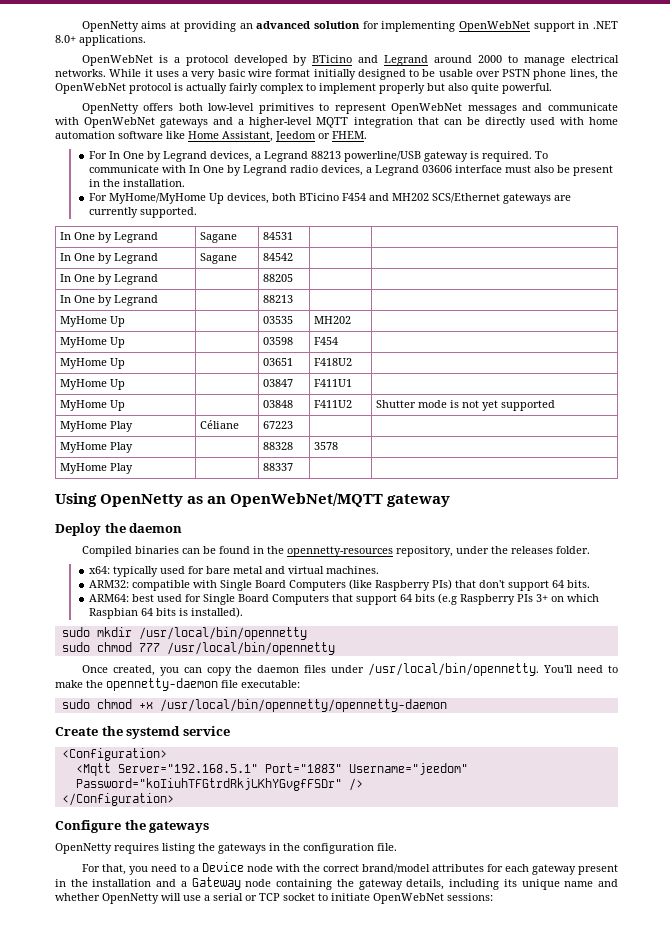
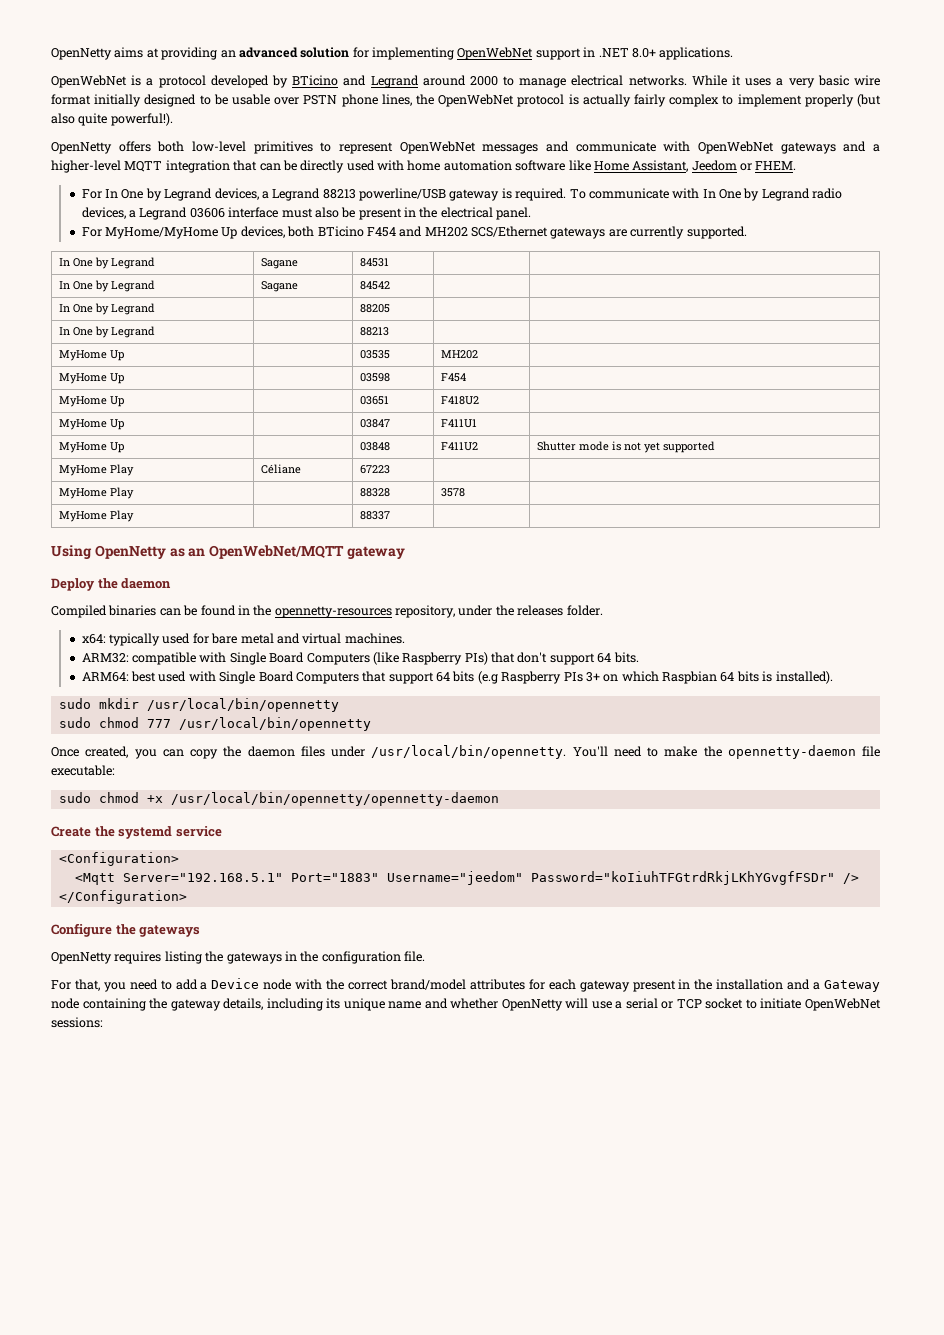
- While it uses a very basic wire format initially designed to be usable over PSTN phone lines, the OpenWebNet protocol is actually fairly complex to implement properly but also quite powerful.
+ While it uses a very basic wire format initially designed to be usable over PSTN phone lines, the OpenWebNet protocol is actually fairly complex to implement properly (but also quite powerful!).
- To communicate with In One by Legrand radio devices, a Legrand 03606 interface must also be present in the installation.
+ To communicate with In One by Legrand radio devices, a Legrand 03606 interface must also be present in the electrical panel.
- ARM64: best used for Single Board Computers that support 64 bits (e.g Raspberry PIs 3+ on which Raspbian 64 bits is installed).
+ ARM64: best used with Single Board Computers that support 64 bits (e.g Raspberry PIs 3+ on which Raspbian 64 bits is installed).
- For that, you need to a Device node with the correct brand/model attributes for each gateway present in the installation and a Gateway node containing the gateway details, including its unique name and whether OpenNetty will use a serial or TCP socket to initiate OpenWebNet sessions:
+ For that, you need to add a Device node with the correct brand/model attributes for each gateway present in the installation and a Gateway node containing the gateway details, including its unique name and whether OpenNetty will use a serial or TCP socket to initiate OpenWebNet sessions:

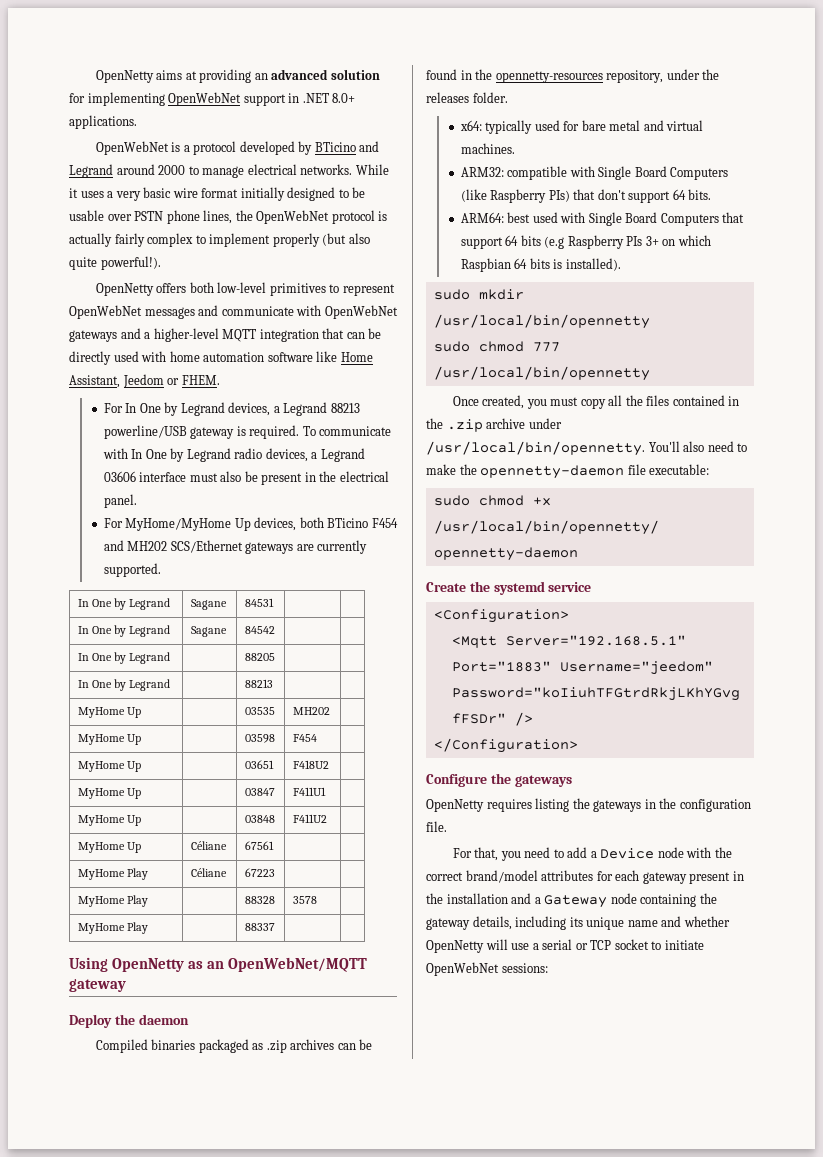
- MyHome Up | | 03848 | F411U2 | Shutter mode is not yet supported
+ MyHome Up | | 03848 | F411U2 |
+ MyHome Up | Céliane | 67561 | |
- Compiled binaries can be found in the opennetty-resources repository, under the releases folder.
+ Compiled binaries packaged as .zip archives can be found in the opennetty-resources repository, under the releases folder.
- Once created, you can copy the daemon files under /usr/local/bin/opennetty.
+ Once created, you must copy all the files contained in the .zip archive under /usr/local/bin/opennetty.
- You'll need to make the opennetty-daemon file executable:
+ You'll also need to make the opennetty-daemon file executable:

